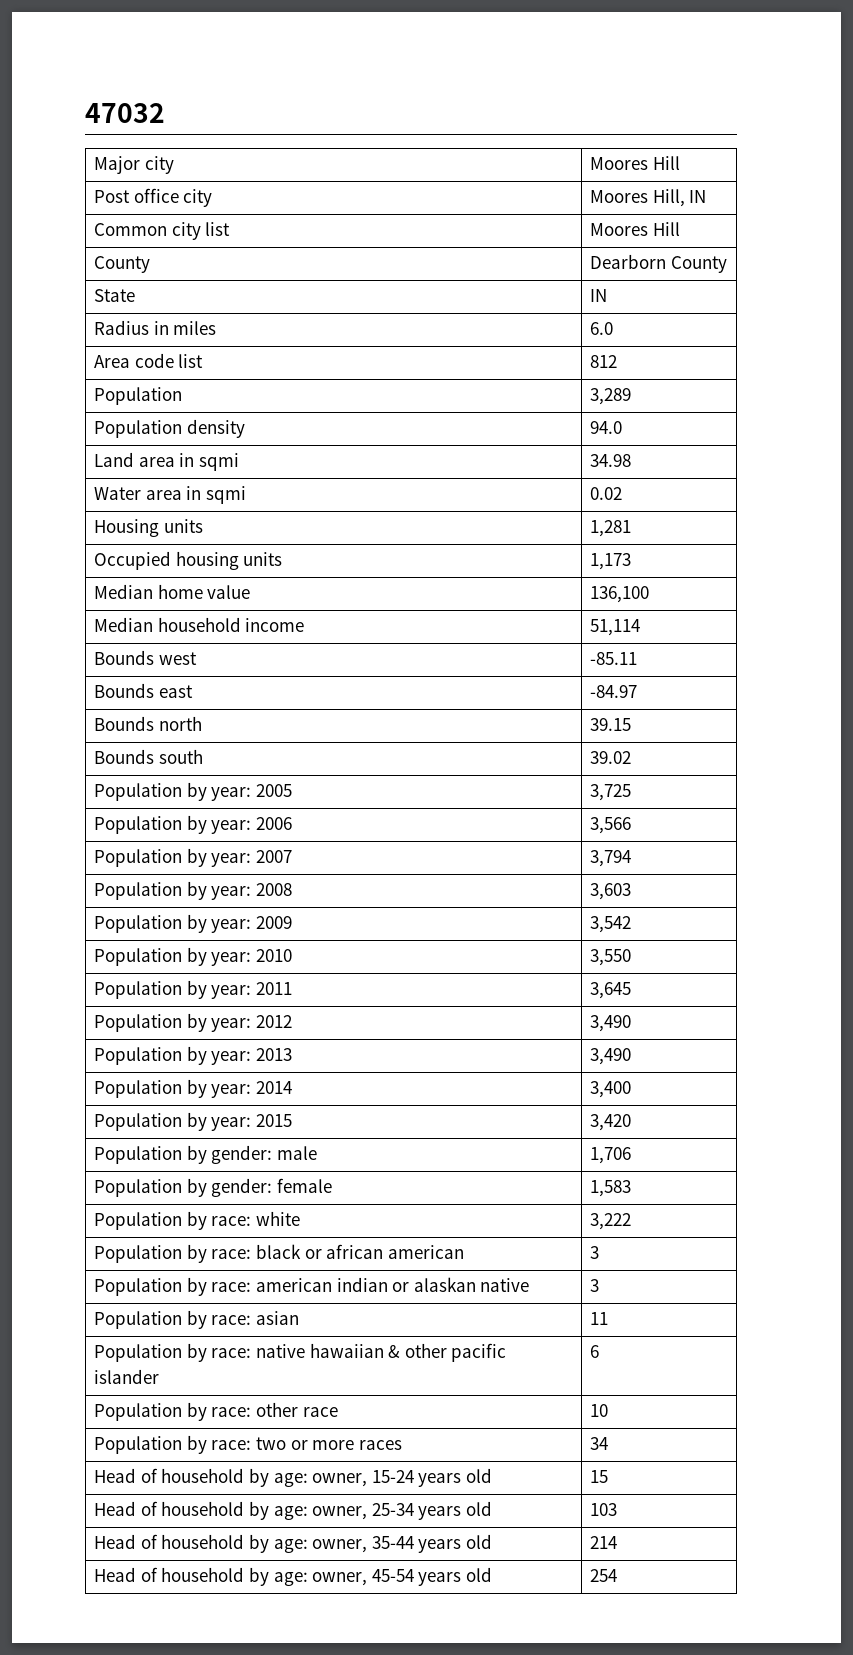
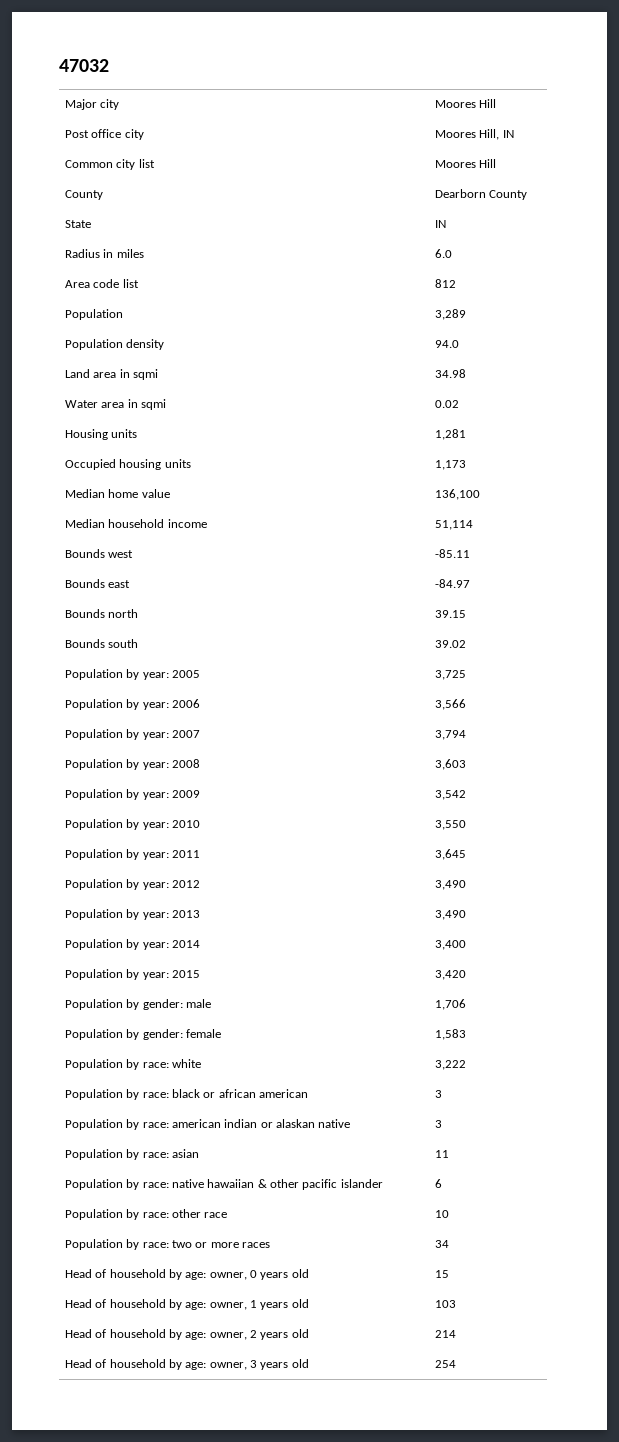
- Head of household by age: owner, 15-24 years old | 15
+ Head of household by age: owner, 0 years old | 15
- Head of household by age: owner, 25-34 years old | 103
+ Head of household by age: owner, 1 years old | 103
- Head of household by age: owner, 35-44 years old | 214
+ Head of household by age: owner, 2 years old | 214
- Head of household by age: owner, 45-54 years old | 254
+ Head of household by age: owner, 3 years old | 254

